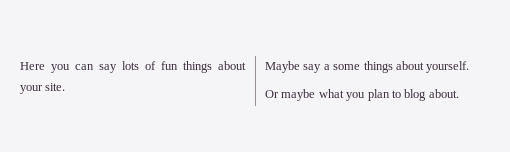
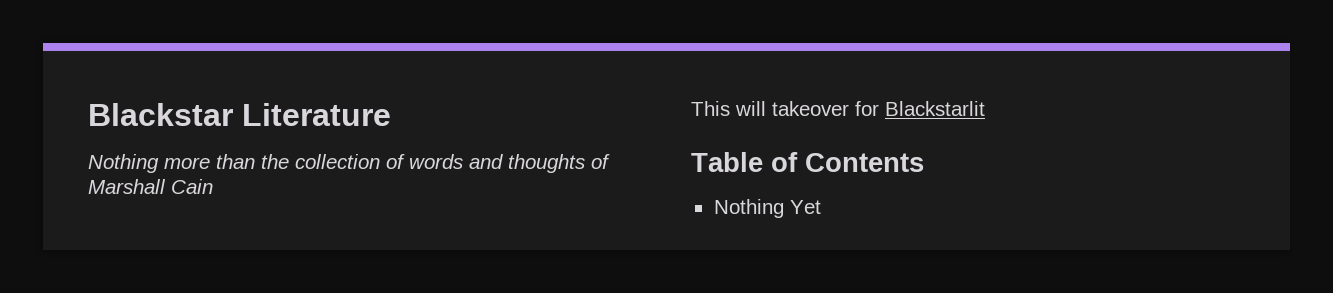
- Here you can say lots of fun things about your site.
- Maybe say a some things about yourself.
- Or maybe what you plan to blog about.
+ Blackstar Literature
+ Nothing more than the collection of words and thoughts of Marshall Cain
+ This will takeover for Blackstarlit
+ Table of Contents
+ Nothing Yet

